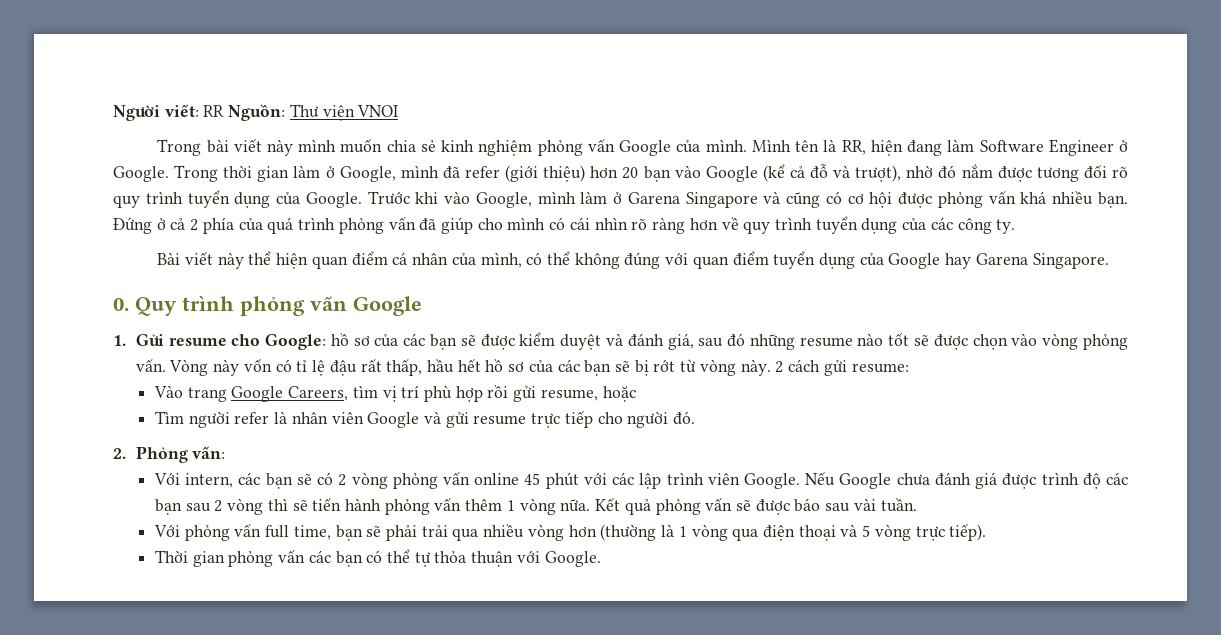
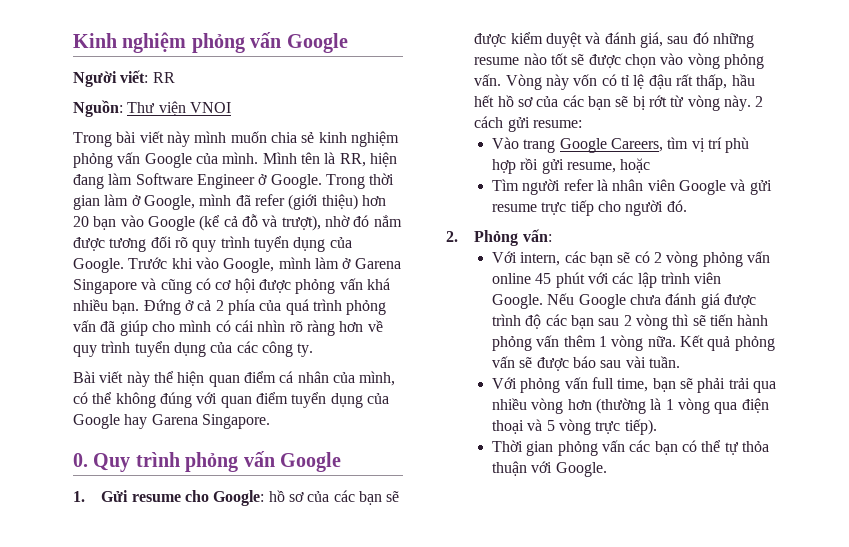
+ Kinh nghiệm phỏng vấn Google
- Người viết: RR Nguồn: Thư viện VNOI
+ Người viết: RR
+ Nguồn: Thư viện VNOI

